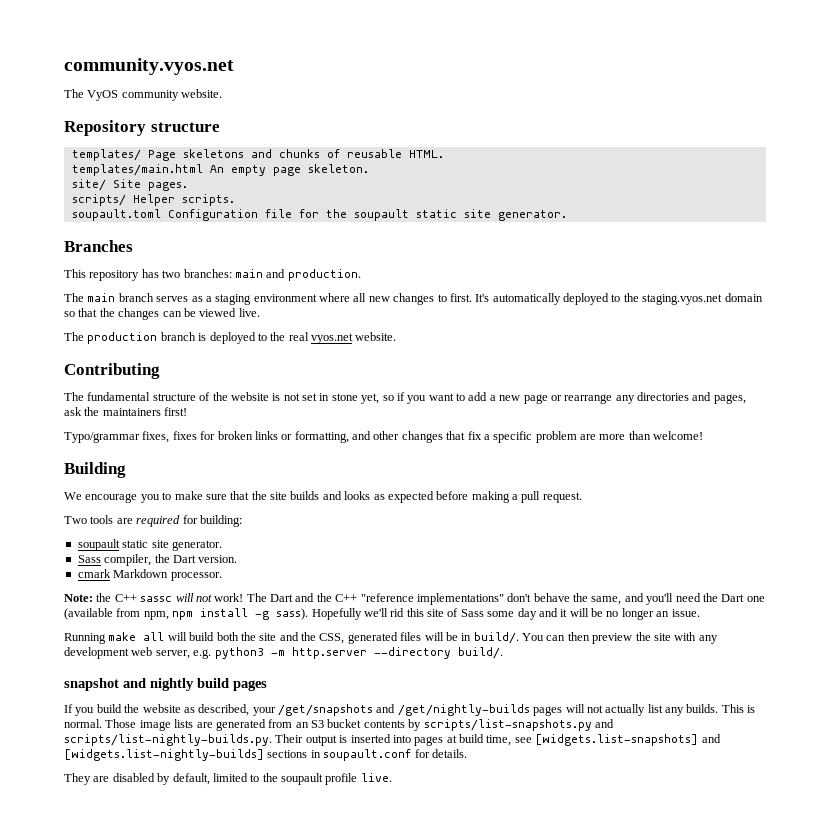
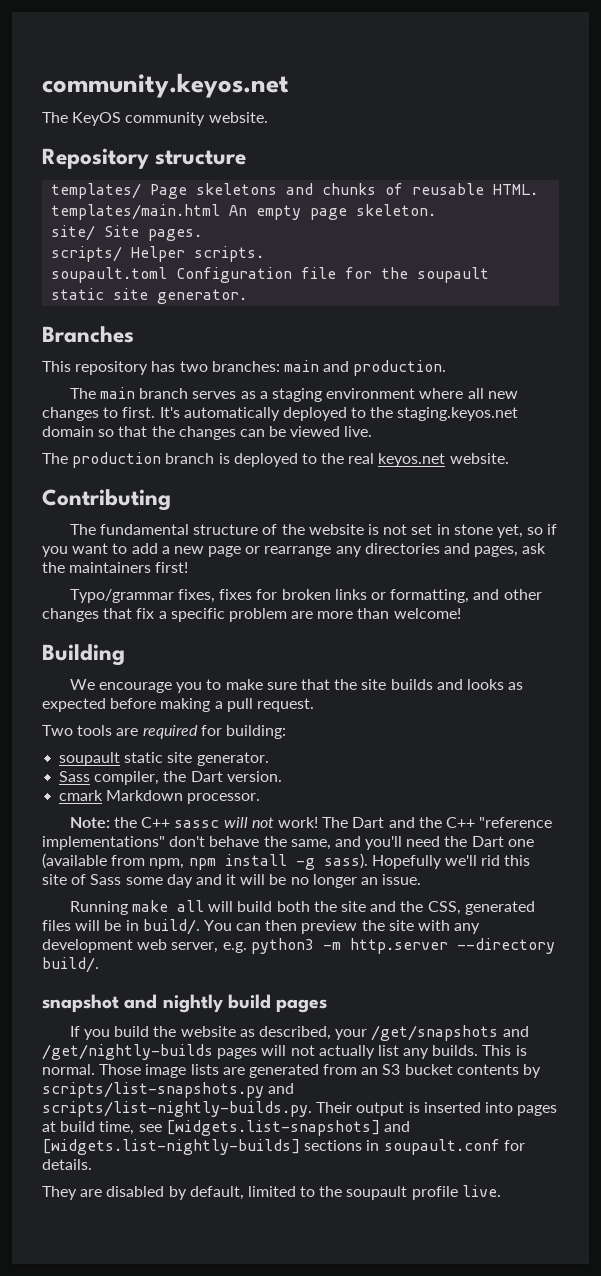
- community.vyos.net
- The VyOS community website.
+ community.keyos.net
+ The KeyOS community website.
- It's automatically deployed to the staging.vyos.net domain so that the changes can be viewed live.
+ It's automatically deployed to the staging.keyos.net domain so that the changes can be viewed live.
- The production branch is deployed to the real vyos.net website.
+ The production branch is deployed to the real keyos.net website.

